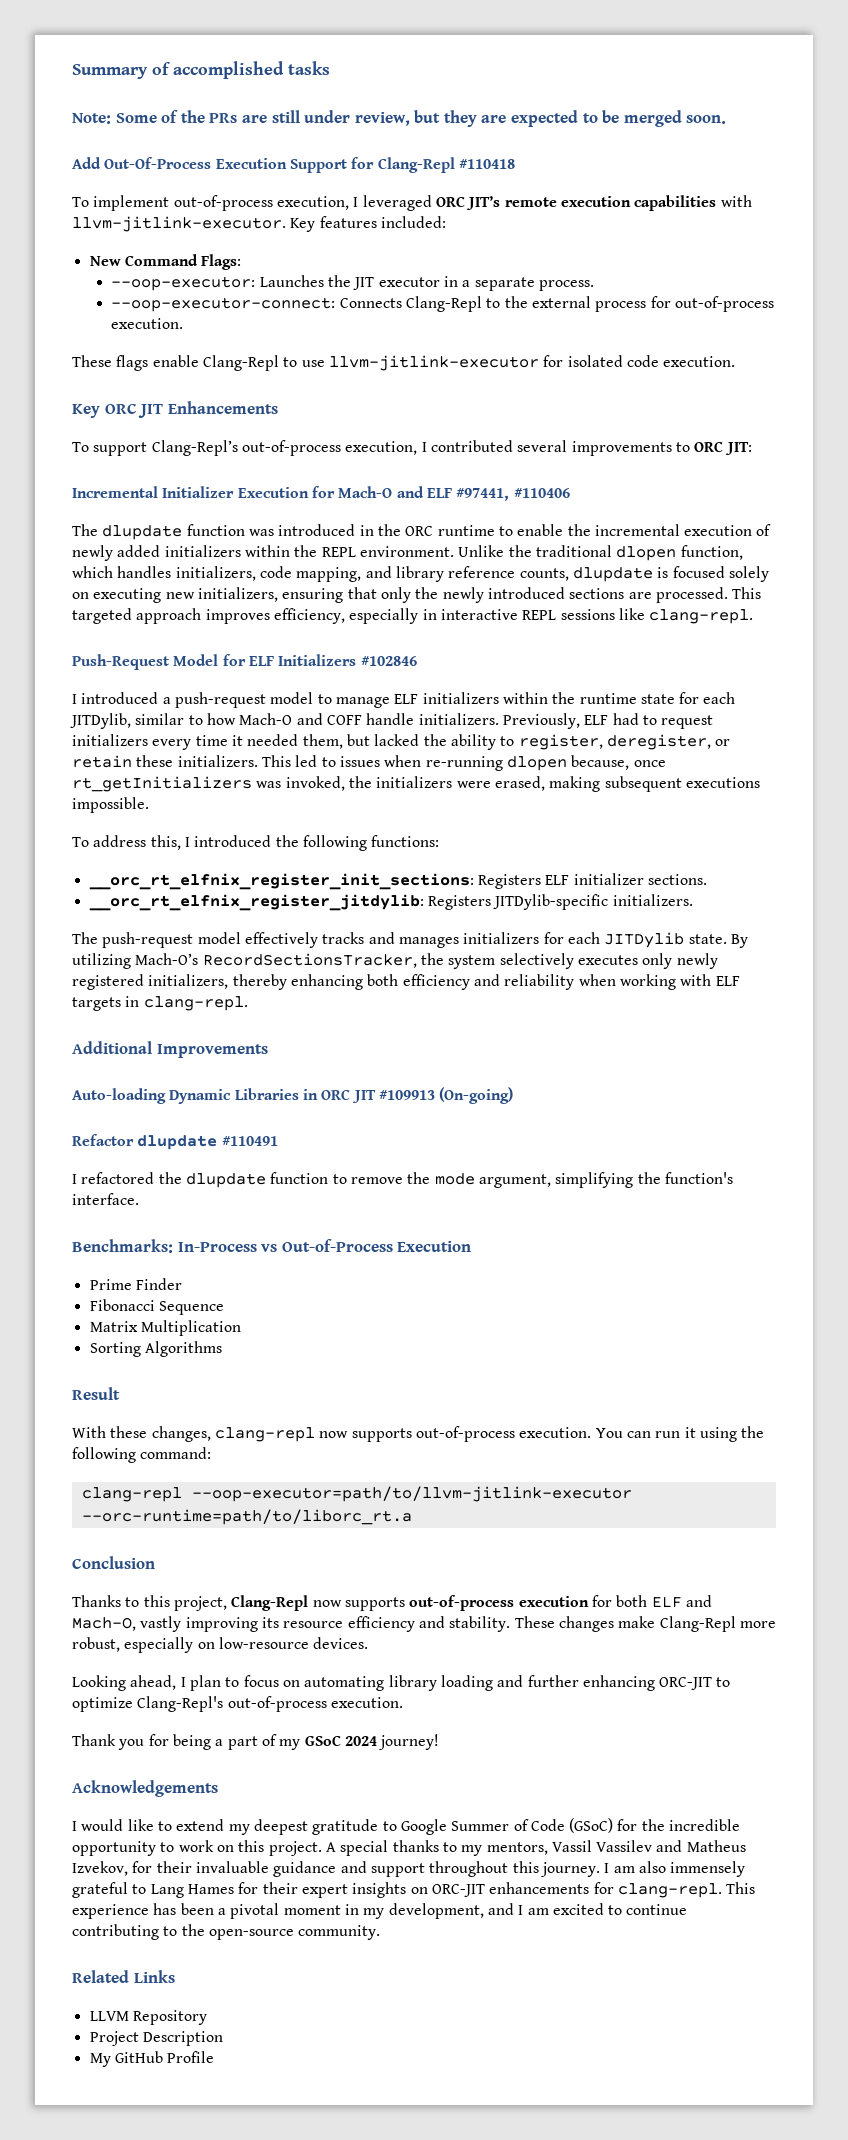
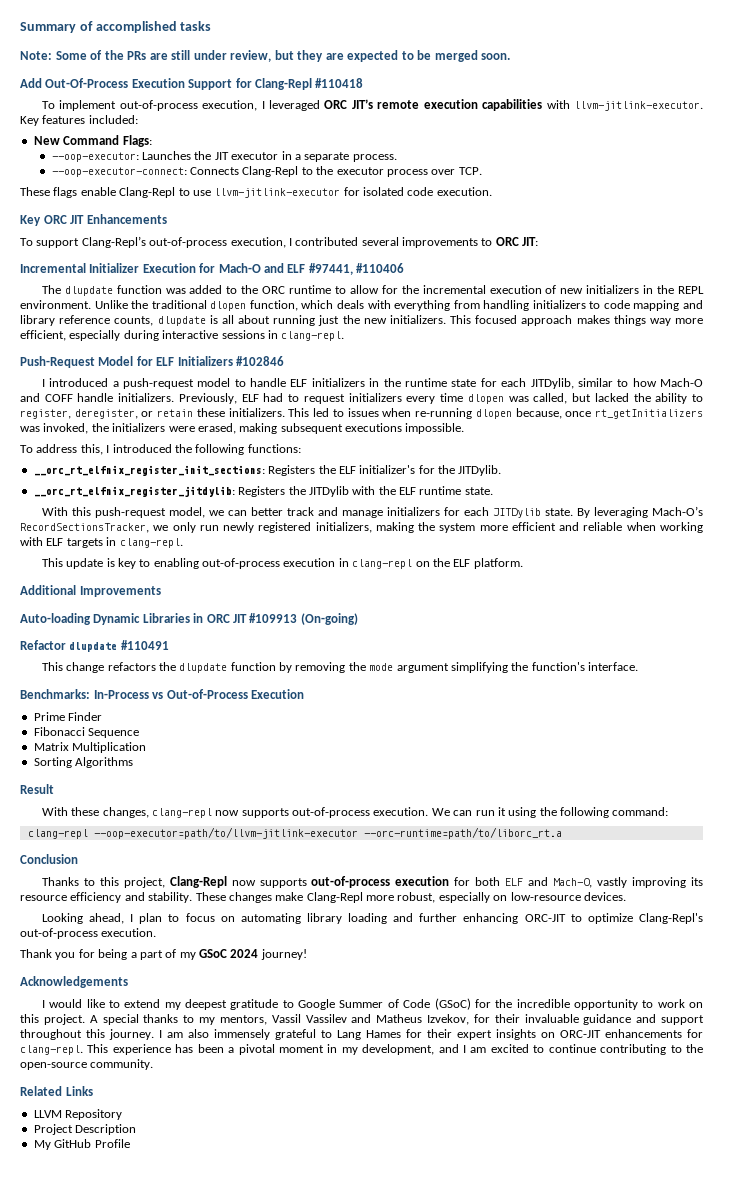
- --oop-executor-connect: Connects Clang-Repl to the external process for out-of-process execution.
+ --oop-executor-connect: Connects Clang-Repl to the executor process over TCP.
- The dlupdate function was introduced in the ORC runtime to enable the incremental execution of newly added initializers within the REPL environment.
+ The dlupdate function was added to the ORC runtime to allow for the incremental execution of new initializers in the REPL environment.
- Unlike the traditional dlopen function, which handles initializers, code mapping, and library reference counts, dlupdate is focused solely on executing new initializers, ensuring that only the newly introduced sections are processed. This targeted approach improves efficiency, especially in interactive REPL sessions like clang-repl.
+ Unlike the traditional dlopen function, which deals with everything from handling initializers to code mapping and library reference counts, dlupdate is all about running just the new initializers. This focused approach makes things way more efficient, especially during interactive sessions in clang-repl.
- I introduced a push-request model to manage ELF initializers within the runtime state for each JITDylib, similar to how Mach-O and COFF handle initializers.
+ I introduced a push-request model to handle ELF initializers in the runtime state for each JITDylib, similar to how Mach-O and COFF handle initializers.
- Previously, ELF had to request initializers every time it needed them, but lacked the ability to register, deregister, or retain these initializers.
+ Previously, ELF had to request initializers every time dlopen was called, but lacked the ability to register, deregister, or retain these initializers.
- __orc_rt_elfnix_register_init_sections: Registers ELF initializer sections.
- __orc_rt_elfnix_register_jitdylib: Registers JITDylib-specific initializers.
- The push-request model effectively tracks and manages initializers for each JITDylib state.
+ __orc_rt_elfnix_register_init_sections: Registers the ELF initializer's for the JITDylib.
+ __orc_rt_elfnix_register_jitdylib: Registers the JITDylib with the ELF runtime state.
+ With this push-request model, we can better track and manage initializers for each JITDylib state.
- By utilizing Mach-O’s RecordSectionsTracker, the system selectively executes only newly registered initializers, thereby enhancing both efficiency and reliability when working with ELF targets in clang-repl.
+ By leveraging Mach-O’s RecordSectionsTracker, we only run newly registered initializers, making the system more efficient and reliable when working with ELF targets in clang-repl.
+ This update is key to enabling out-of-process execution in clang-repl on the ELF platform.
- I refactored the dlupdate function to remove the mode argument, simplifying the function's interface.
+ This change refactors the dlupdate function by removing the mode argument simplifying the function's interface.
- You can run it using the following command:
+ We can run it using the following command:

